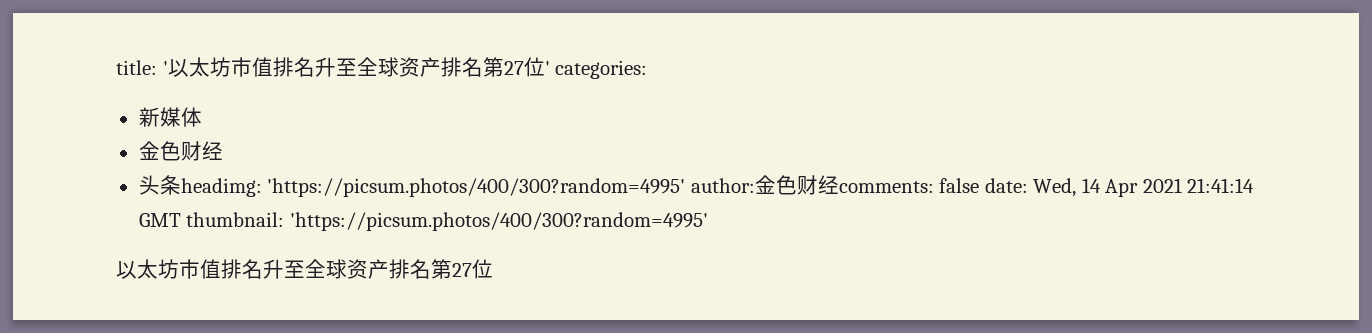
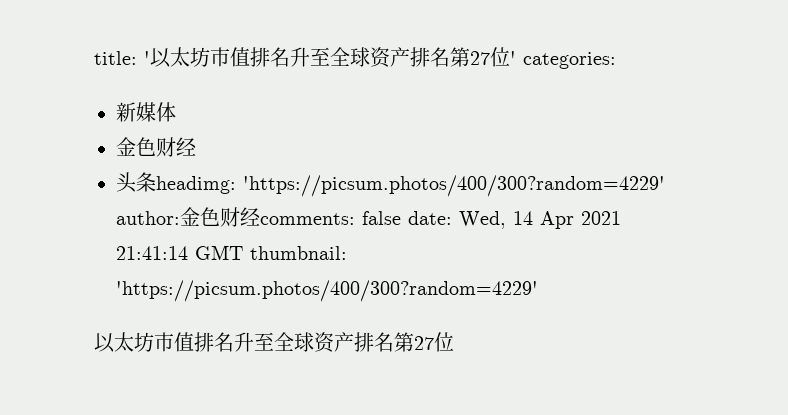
- 头条headimg: 'https://picsum.photos/400/300?random=4995' author:金色财经comments: false date: Wed, 14 Apr 2021 21:41:14 GMT thumbnail: 'https://picsum.photos/400/300?random=4995'
+ 头条headimg: 'https://picsum.photos/400/300?random=4229' author:金色财经comments: false date: Wed, 14 Apr 2021 21:41:14 GMT thumbnail: 'https://picsum.photos/400/300?random=4229'

